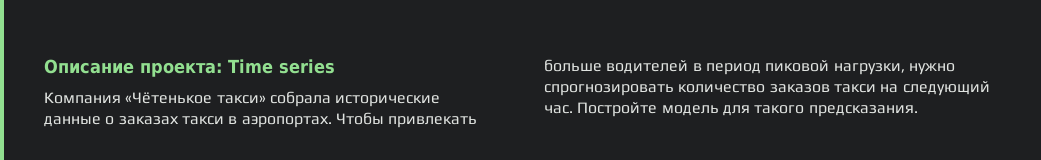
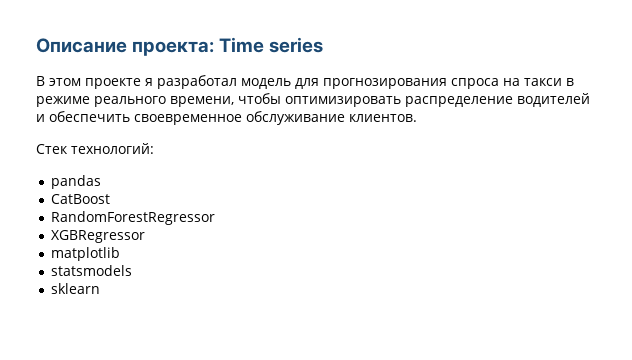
- Компания «Чётенькое такси» собрала исторические данные о заказах такси в аэропортах. Чтобы привлекать больше водителей в период пиковой нагрузки, нужно спрогнозировать количество заказов такси на следующий час. Постройте модель для такого предсказания.
+ В этом проекте я разработал модель для прогнозирования спроса на такси в режиме реального времени, чтобы оптимизировать распределение водителей и обеспечить своевременное обслуживание клиентов.
+ Стек технологий:
+ pandas
+ CatBoost
+ RandomForestRegressor
+ XGBRegressor
+ matplotlib
+ statsmodels
+ sklearn

